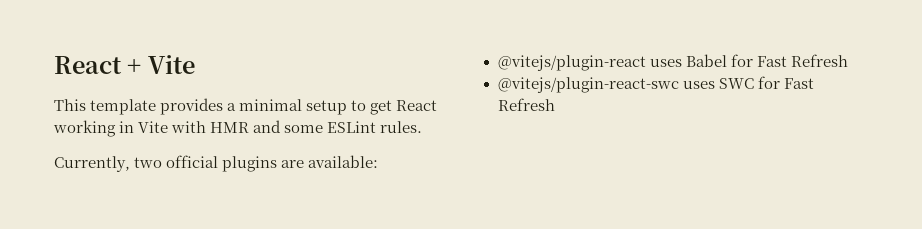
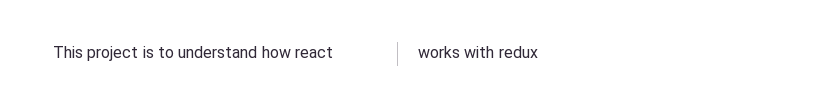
- React + Vite
- This template provides a minimal setup to get React working in Vite with HMR and some ESLint rules.
- Currently, two official plugins are available:
- @vitejs/plugin-react uses Babel for Fast Refresh
- @vitejs/plugin-react-swc uses SWC for Fast Refresh
+ This project is to understand how react works with redux

